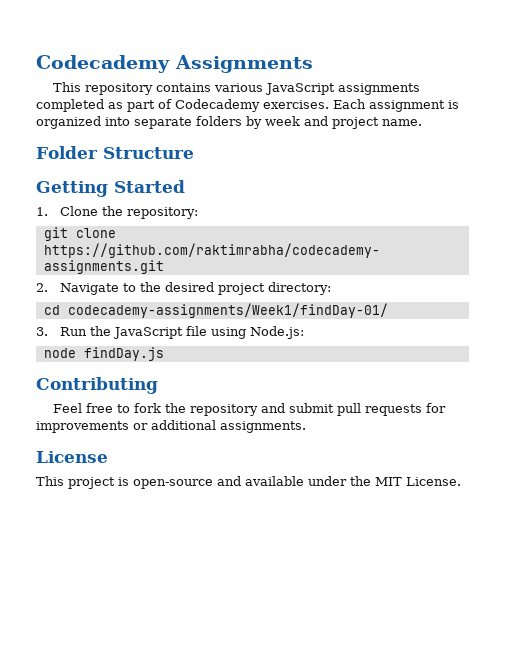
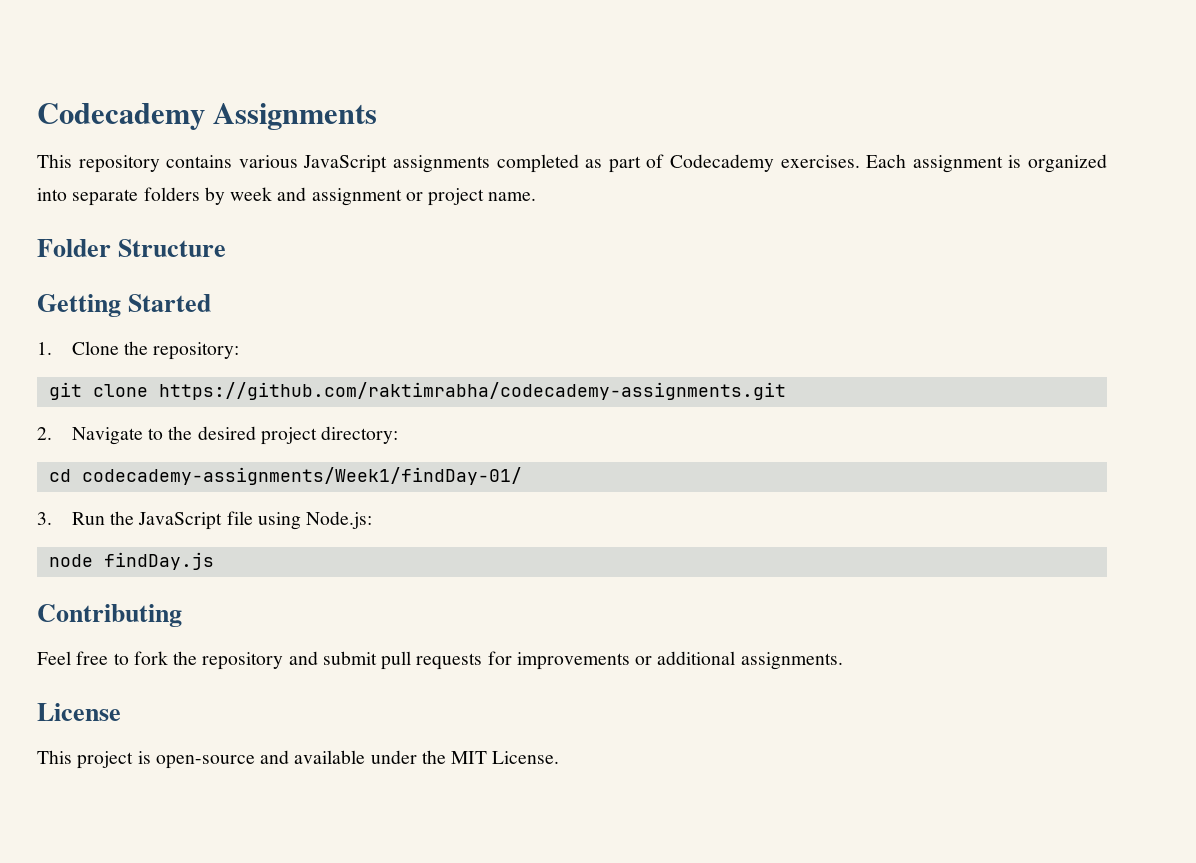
- Each assignment is organized into separate folders by week and project name.
+ Each assignment is organized into separate folders by week and assignment or project name.

